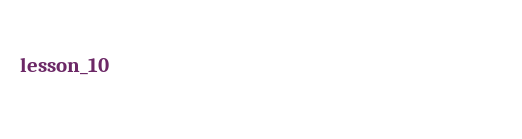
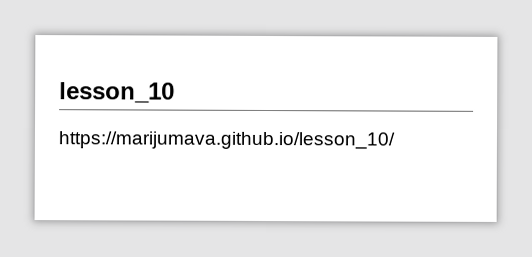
+ https://marijumava.github.io/lesson_10/

